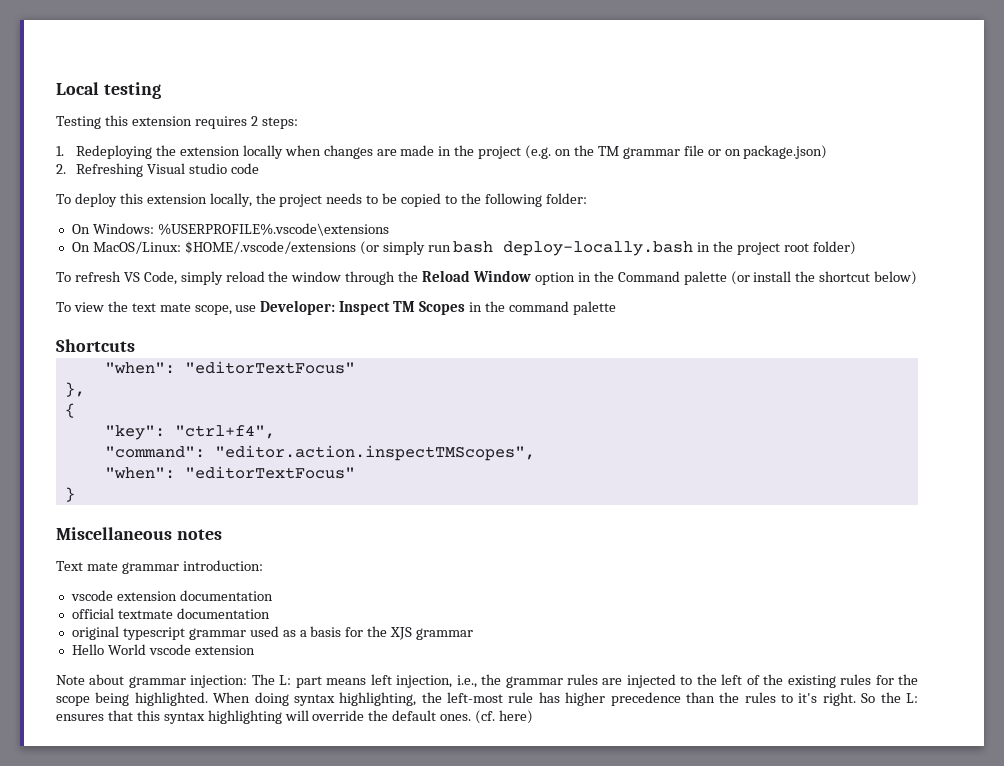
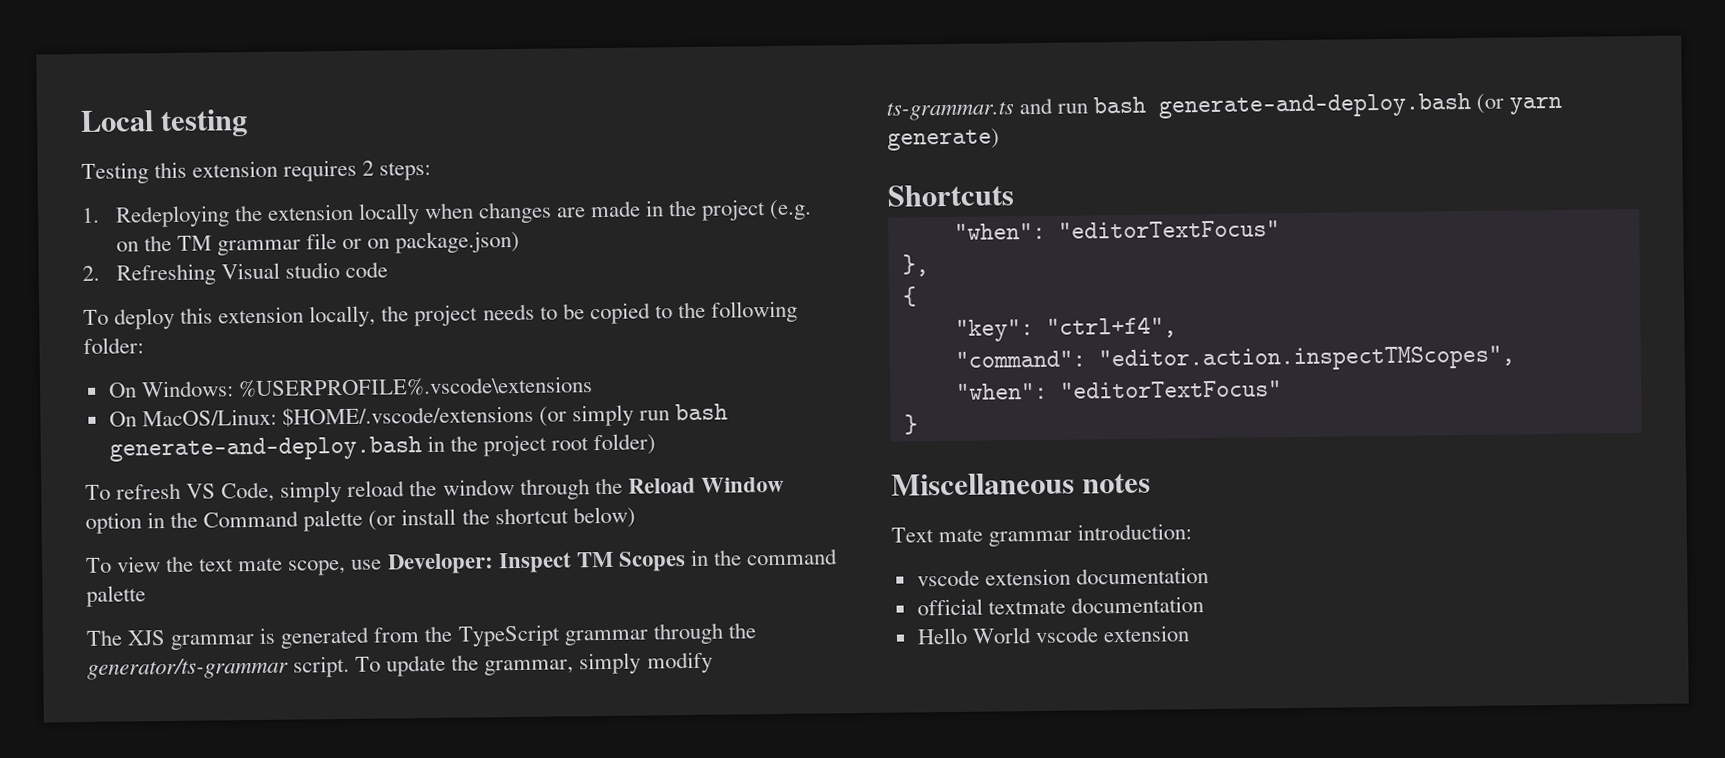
- On MacOS/Linux: $HOME/.vscode/extensions (or simply run bash deploy-locally.bash in the project root folder)
+ On MacOS/Linux: $HOME/.vscode/extensions (or simply run bash generate-and-deploy.bash in the project root folder)
+ The XJS grammar is generated from the TypeScript grammar through the generator/ts-grammar script. To update the grammar, simply modify ts-grammar.ts and run bash generate-and-deploy.bash (or yarn generate)
- original typescript grammar used as a basis for the XJS grammar
  Hello World vscode extension
- Note about grammar injection: The L: part means left injection, i.e., the grammar rules are injected to the left of the existing rules for the scope being highlighted. When doing syntax highlighting, the left-most rule has higher precedence than the rules to it's right. So the L: ensures that this syntax highlighting will override the default ones. (cf. here)

